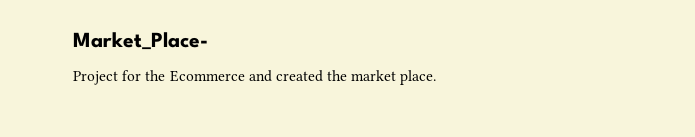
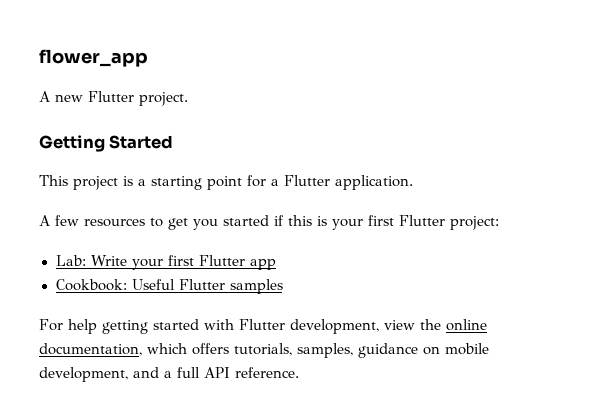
- Market_Place-
- Project for the Ecommerce and created the market place.
+ flower_app
+ A new Flutter project.
+ Getting Started
+ This project is a starting point for a Flutter application.
+ A few resources to get you started if this is your first Flutter project:
+ Lab: Write your first Flutter app
+ Cookbook: Useful Flutter samples
+ For help getting started with Flutter development, view the online documentation, which offers tutorials, samples, guidance on mobile development, and a full API reference.

